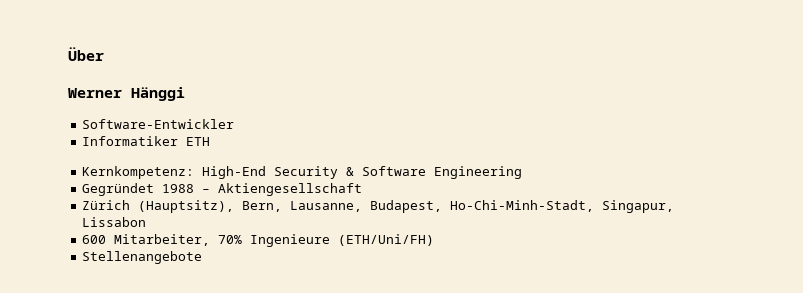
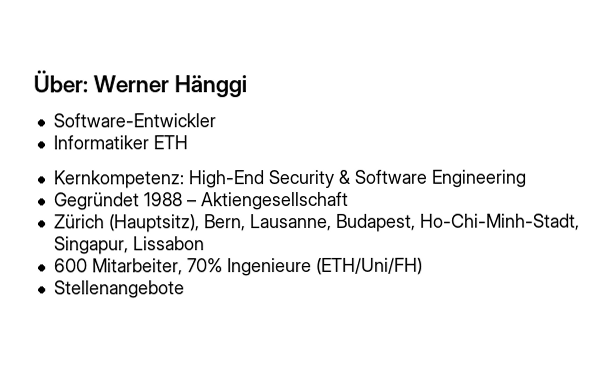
- Über
- Werner Hänggi
+ Über: Werner Hänggi

